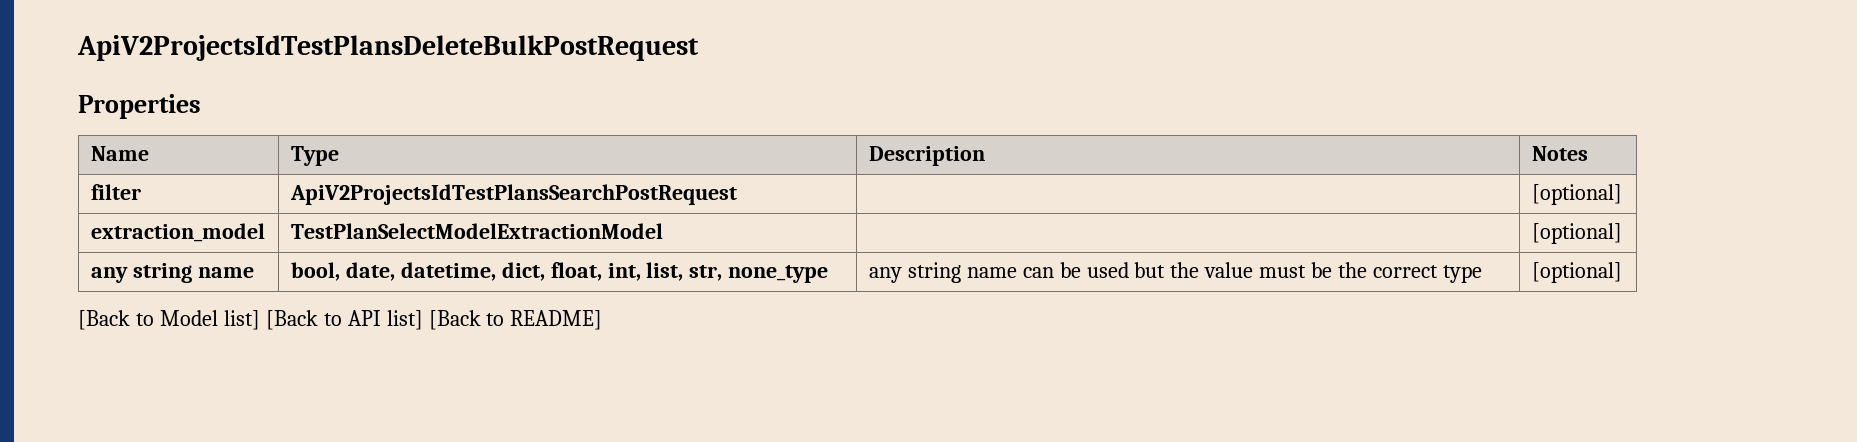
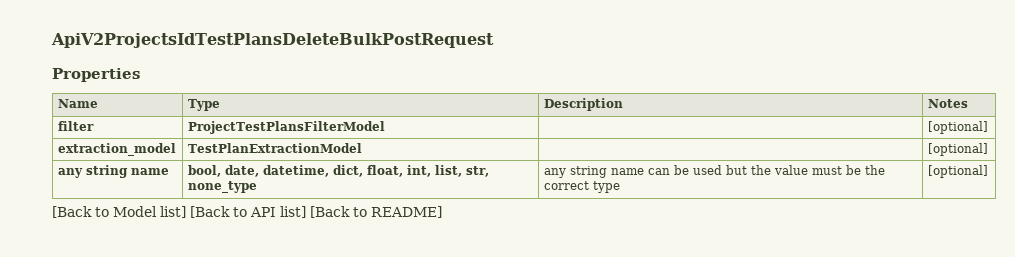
- filter | ApiV2ProjectsIdTestPlansSearchPostRequest | | [optional]
+ filter | ProjectTestPlansFilterModel | | [optional]
- extraction_model | TestPlanSelectModelExtractionModel | | [optional]
+ extraction_model | TestPlanExtractionModel | | [optional]

